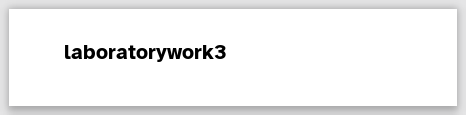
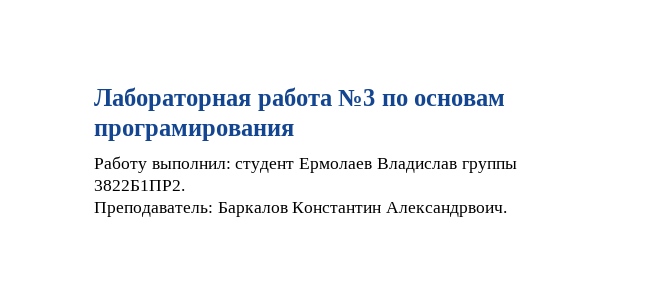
- laboratorywork3
+ Лабораторная работа №3 по основам програмирования
+ Работу выполнил: студент Ермолаев Владислав группы 3822Б1ПР2.
+ Преподаватель: Баркалов Константин Александрвоич.

